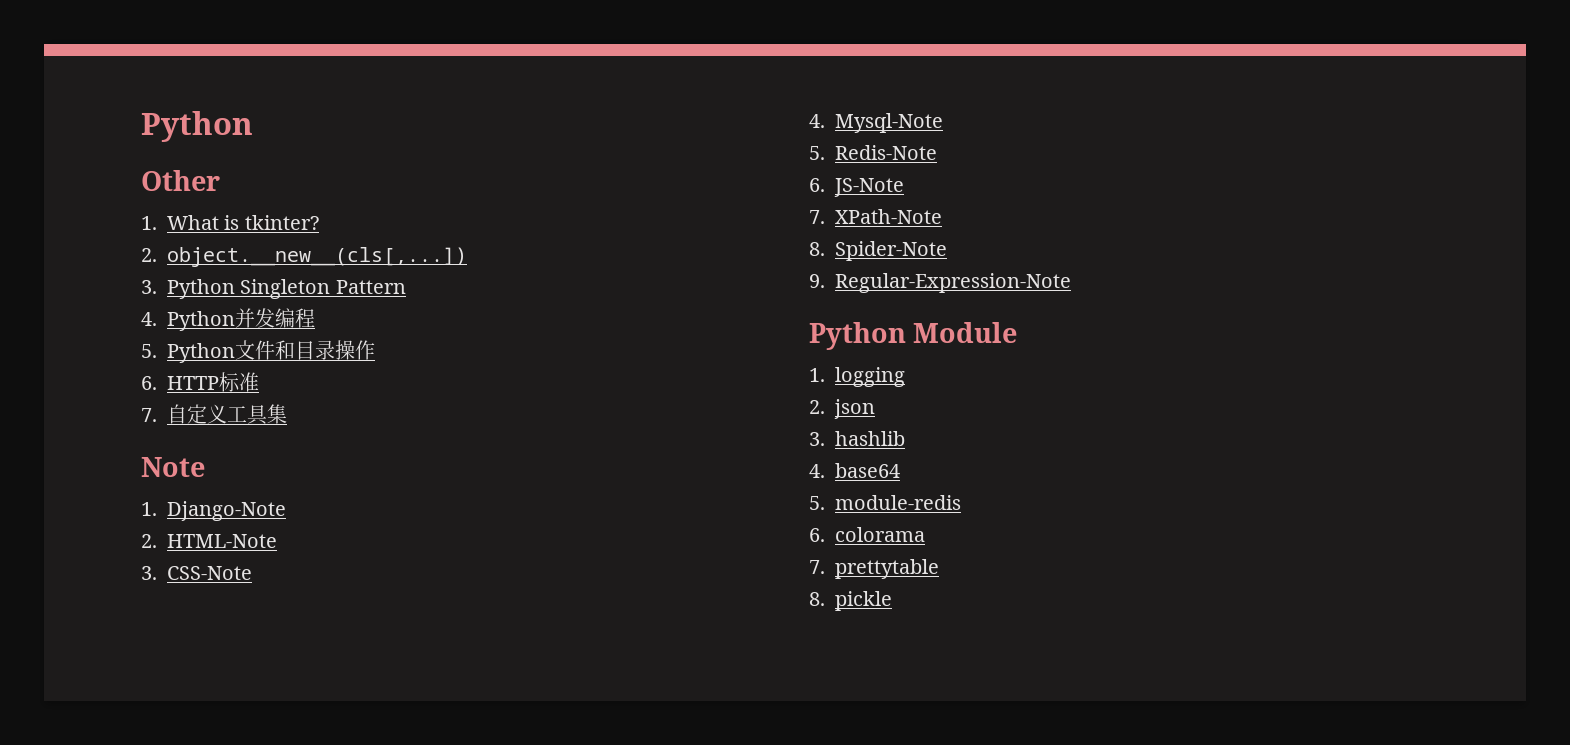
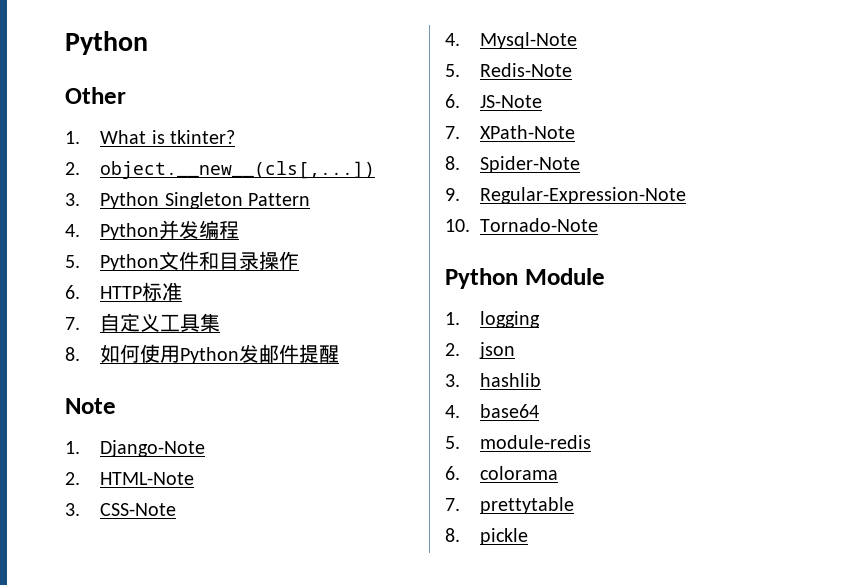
+ 8.如何使用Python发邮件提醒
+ 10. Tornado-Note

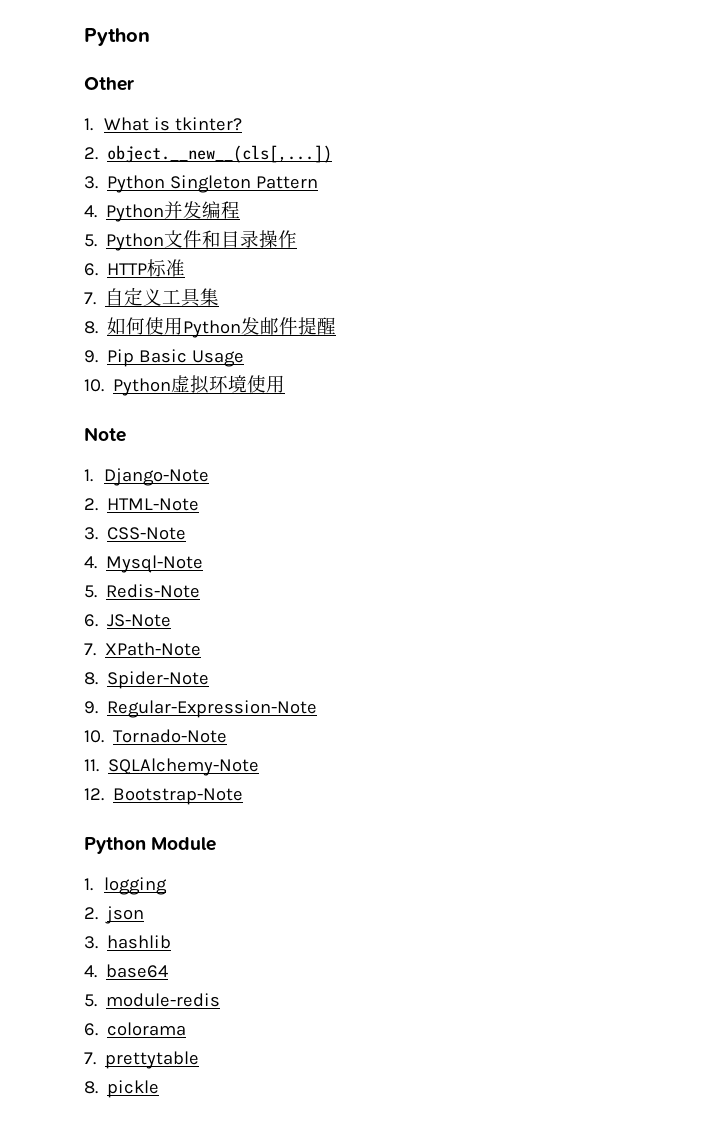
+ 9. Pip Basic Usage
+ 10. Python虚拟环境使用
+ 11. SQLAlchemy-Note
+ 12. Bootstrap-Note

